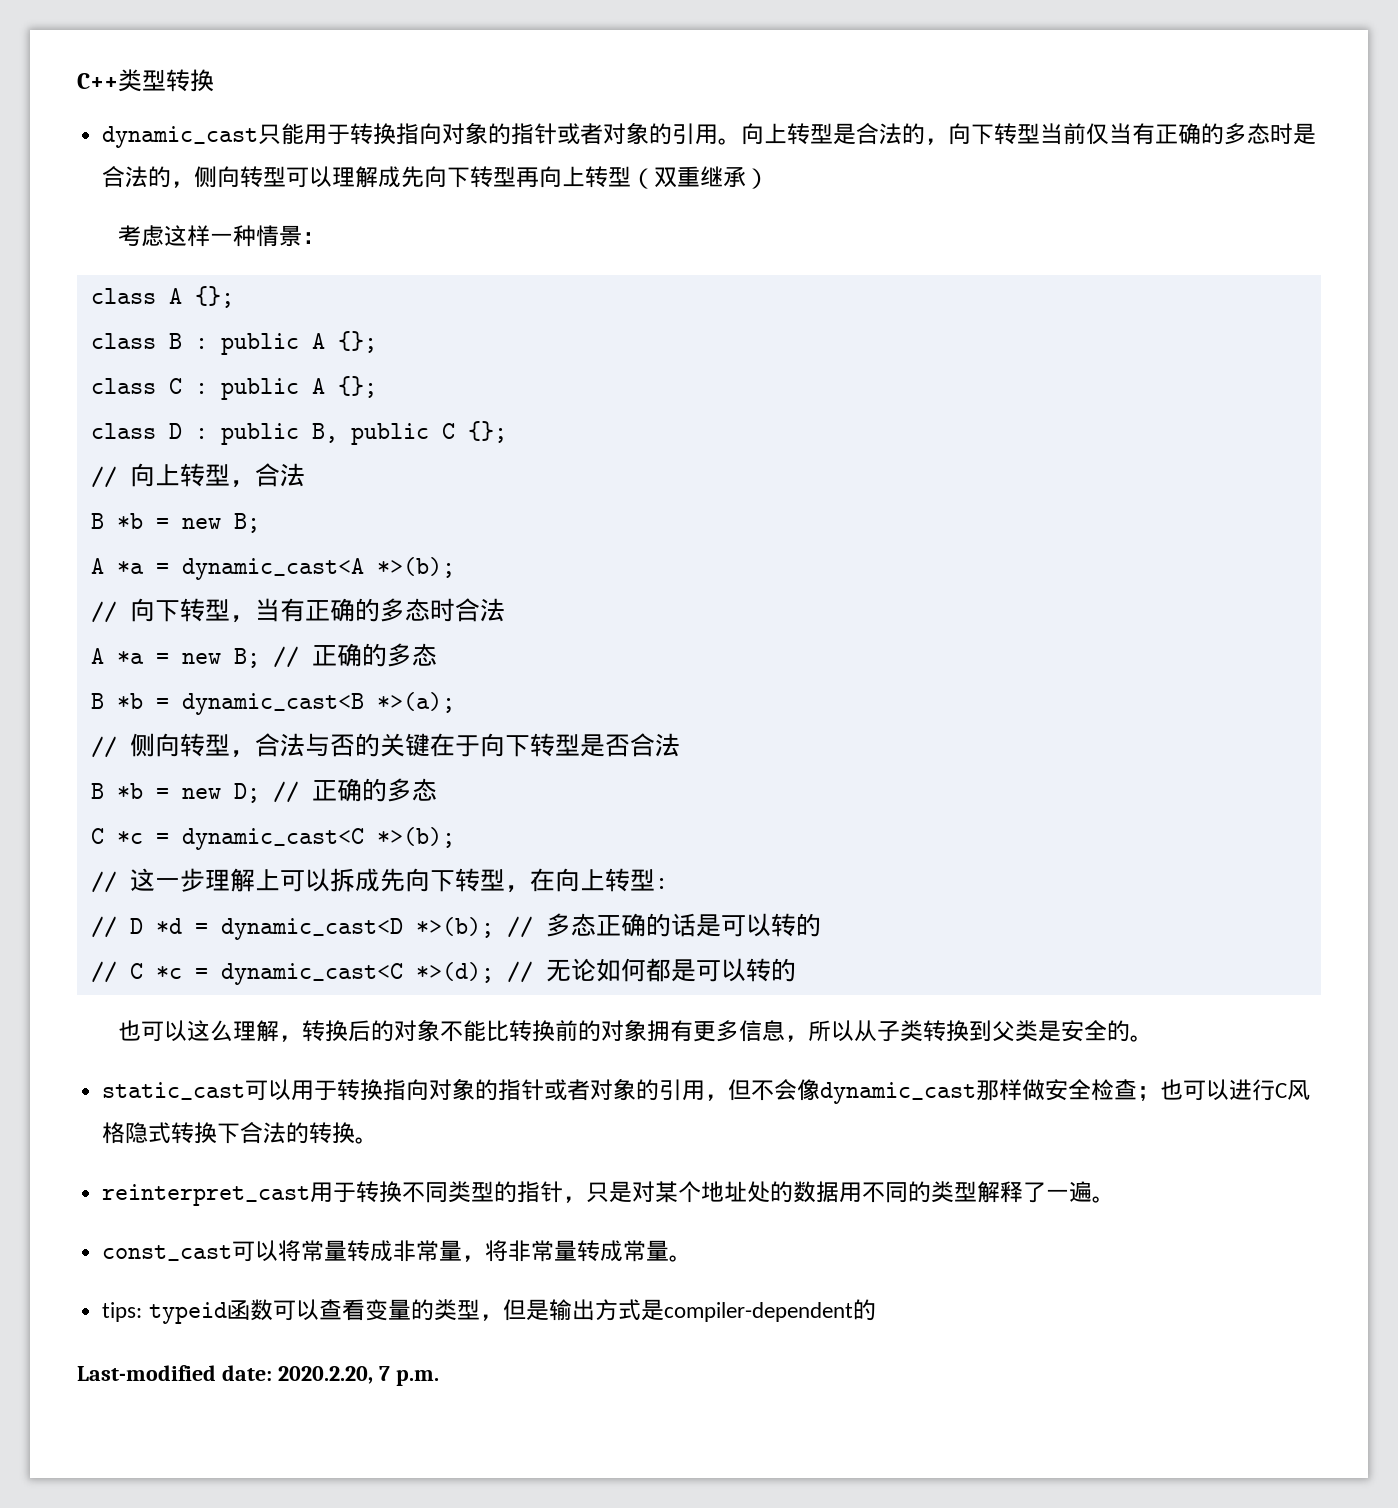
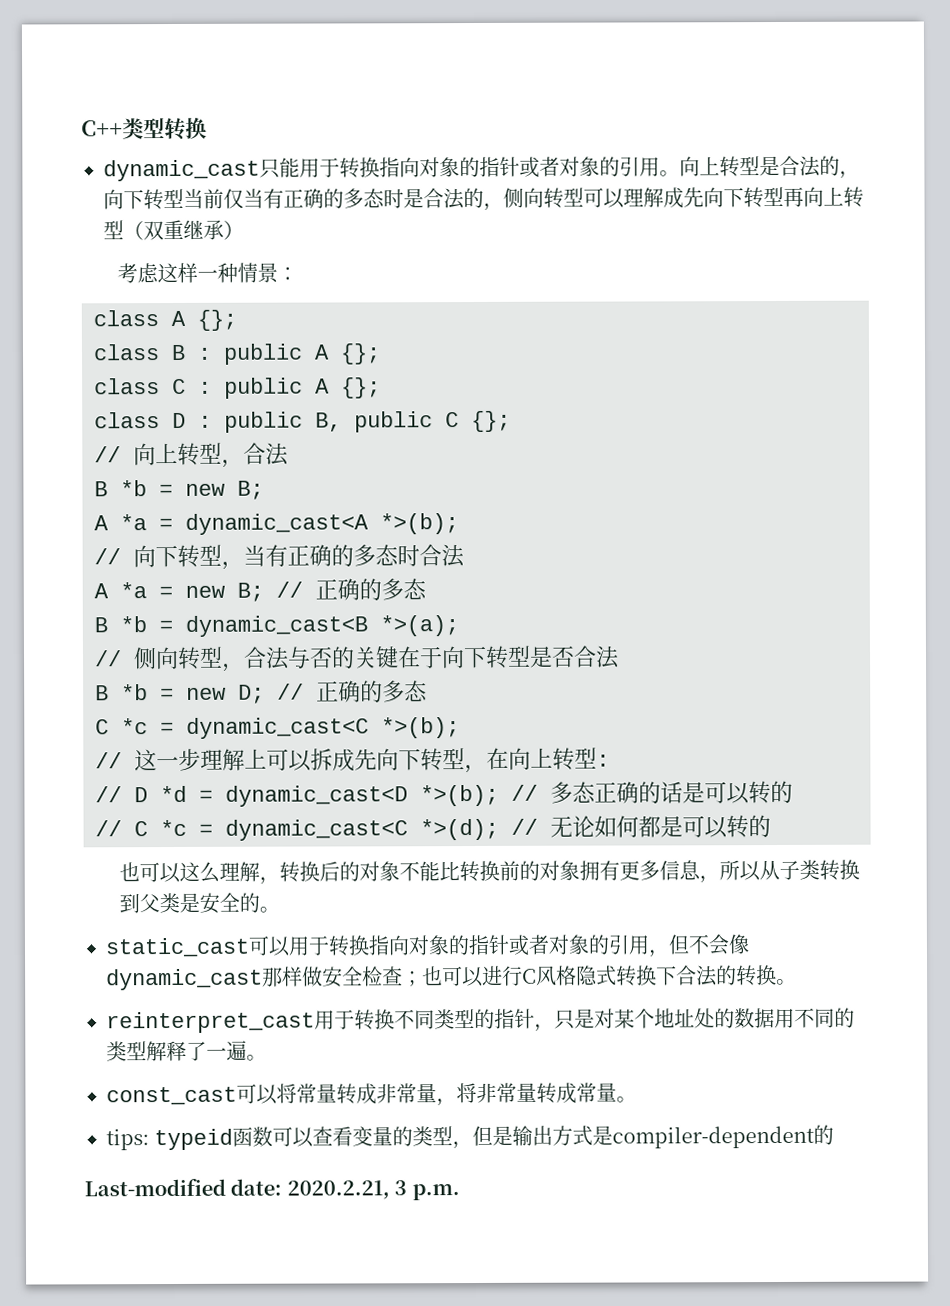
- Last-modified date: 2020.2.20, 7 p.m.
+ Last-modified date: 2020.2.21, 3 p.m.

